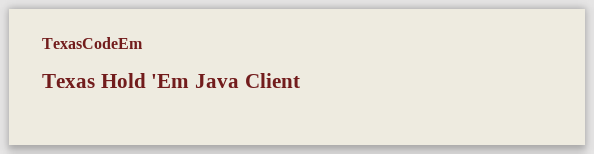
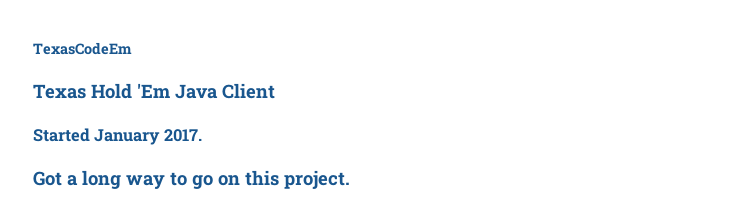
+ Started January 2017.
+ Got a long way to go on this project.

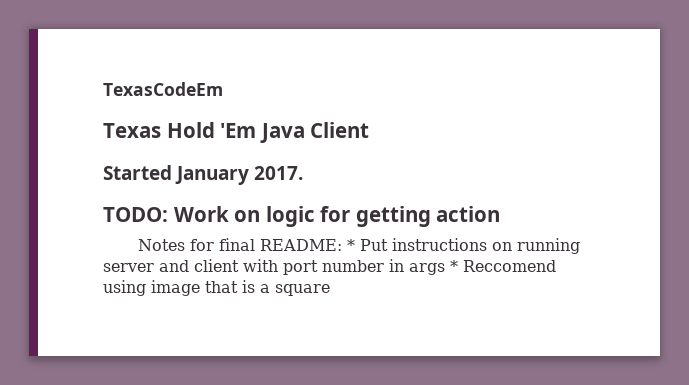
- Got a long way to go on this project.
+ TODO: Work on logic for getting action
+ Notes for final README: * Put instructions on running server and client with port number in args * Reccomend using image that is a square

